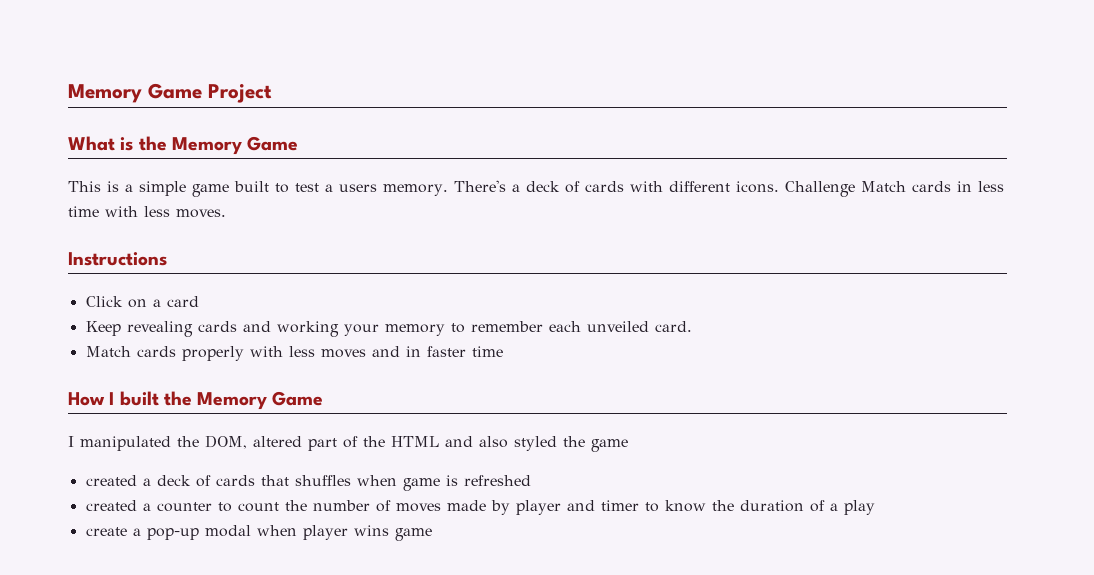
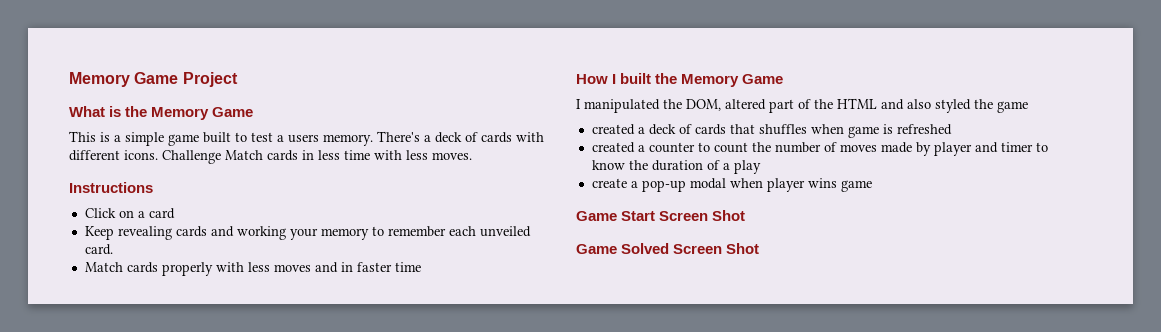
+ Game Start Screen Shot
+ Game Solved Screen Shot

